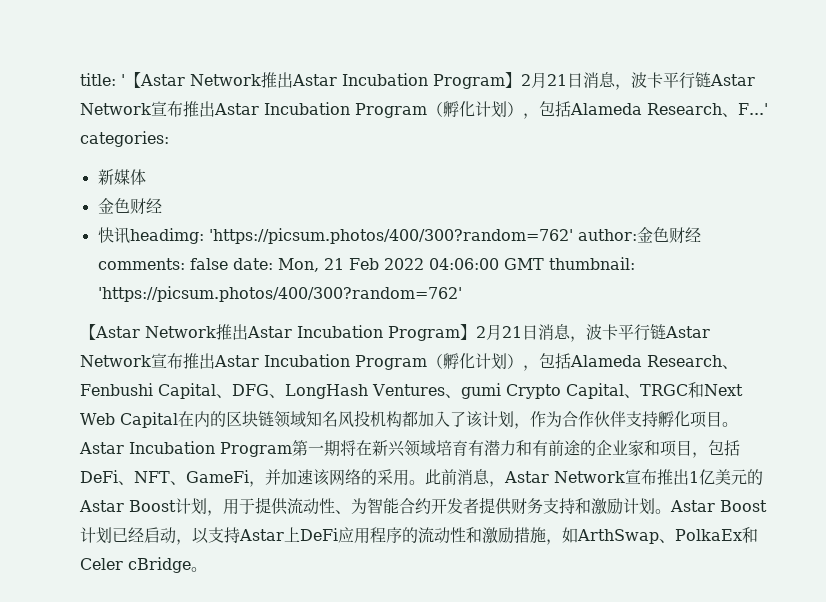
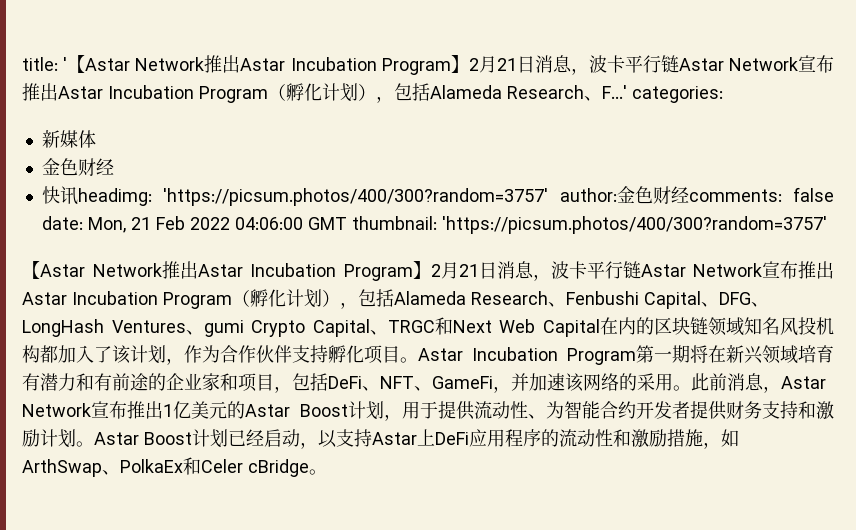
- 快讯headimg: 'https://picsum.photos/400/300?random=762' author:金色财经comments: false date: Mon, 21 Feb 2022 04:06:00 GMT thumbnail: 'https://picsum.photos/400/300?random=762'
+ 快讯headimg: 'https://picsum.photos/400/300?random=3757' author:金色财经comments: false date: Mon, 21 Feb 2022 04:06:00 GMT thumbnail: 'https://picsum.photos/400/300?random=3757'

